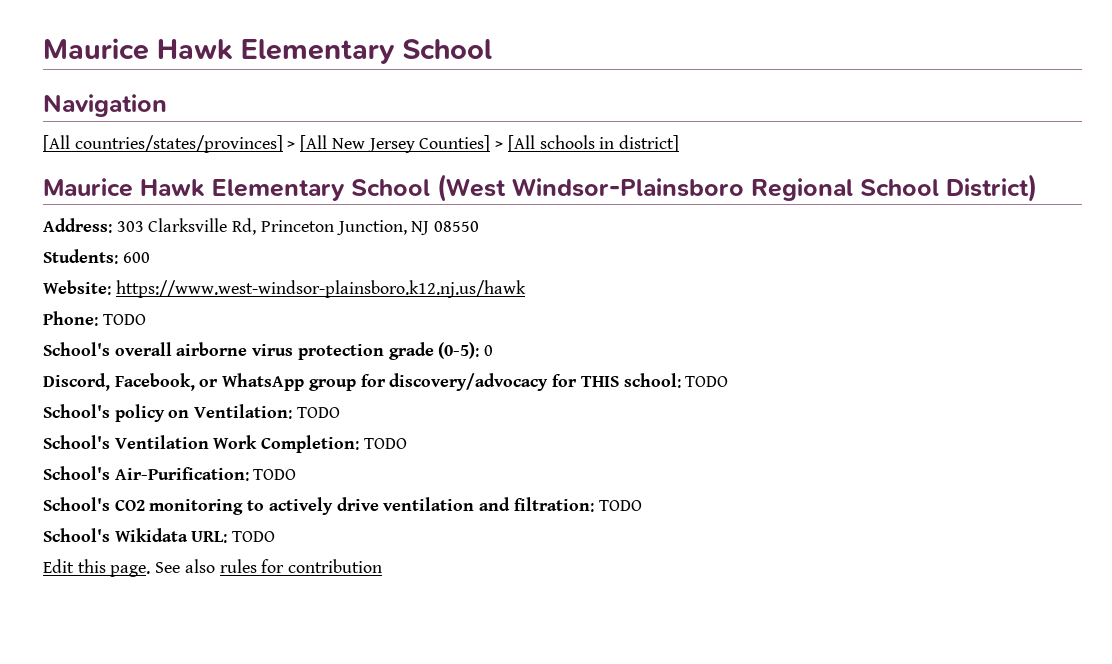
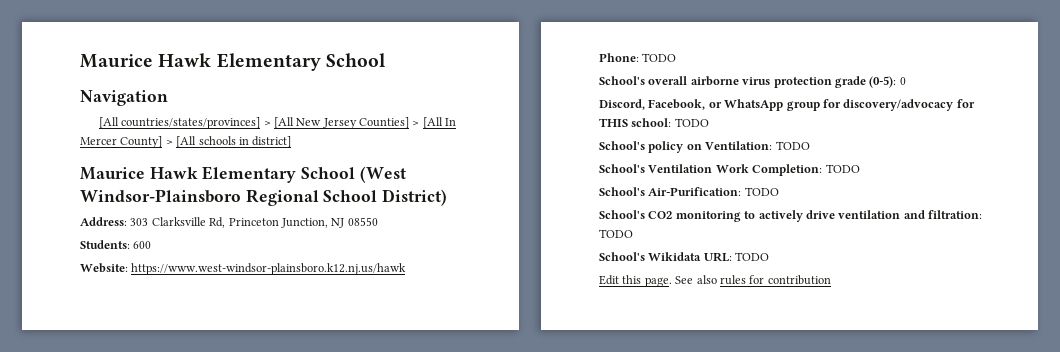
- [All countries/states/provinces] > [All New Jersey Counties] > [All schools in district]
+ [All countries/states/provinces] > [All New Jersey Counties] > [All In Mercer County] > [All schools in district]

